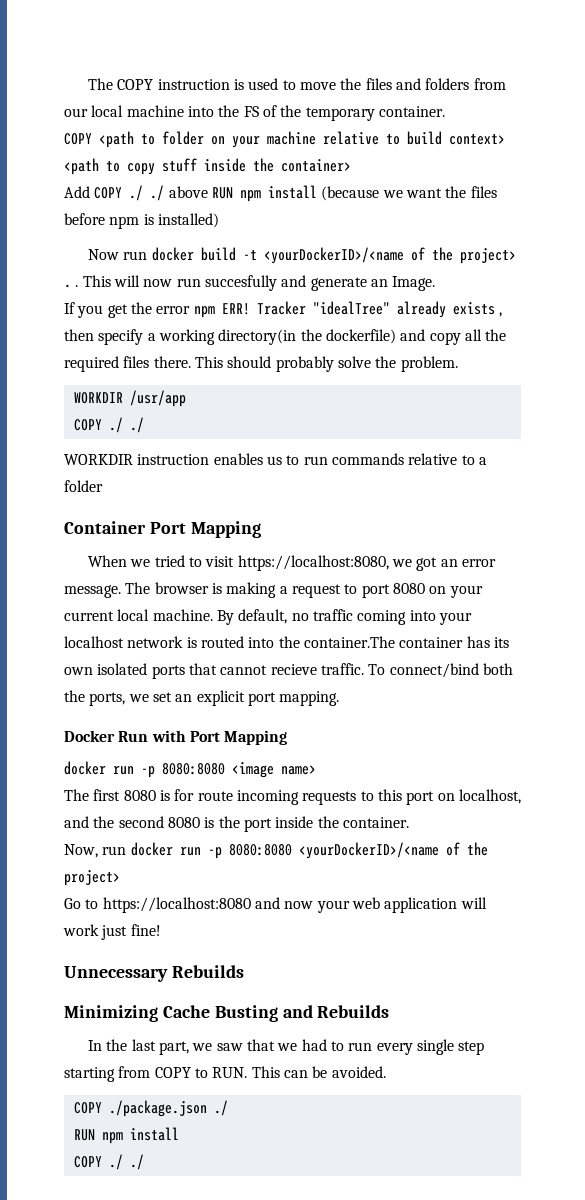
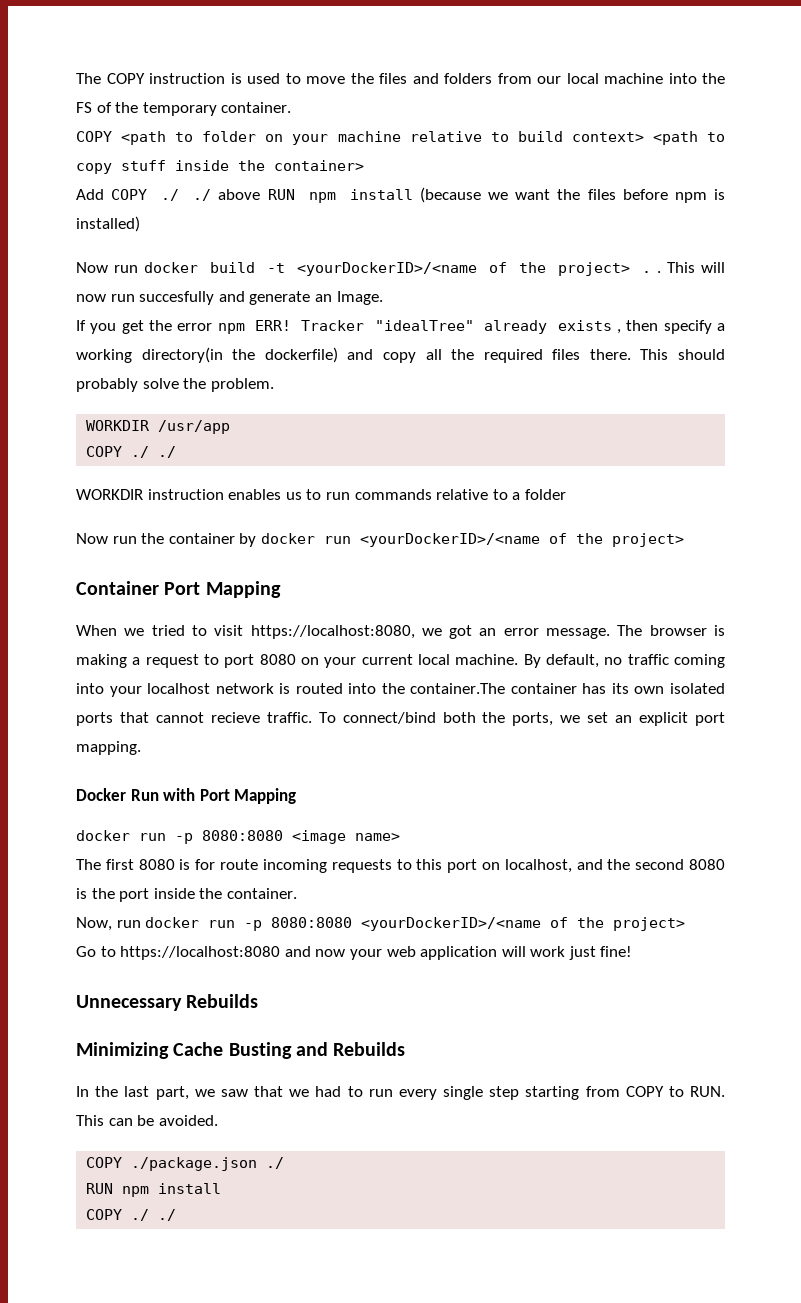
+ Now run the container by docker run <yourDockerID>/<name of the project>

